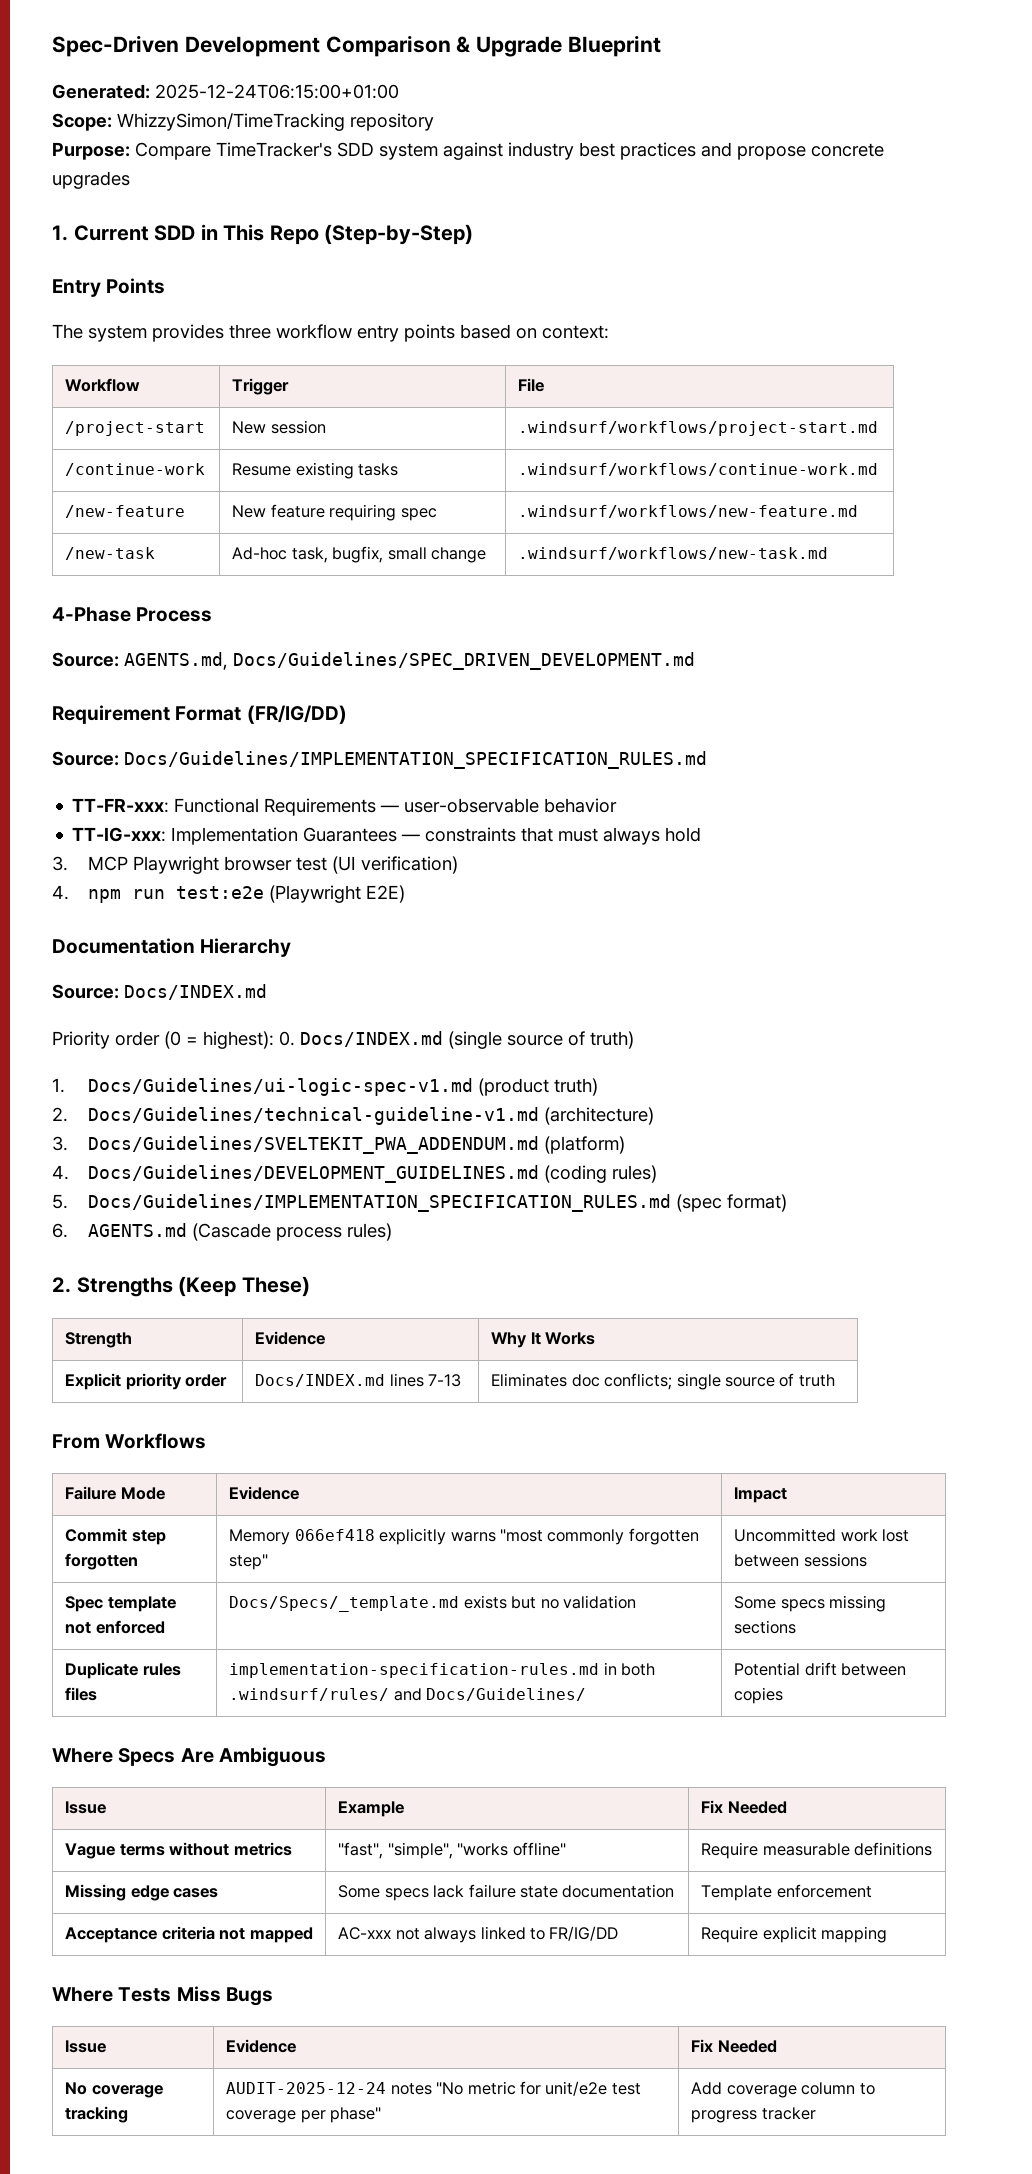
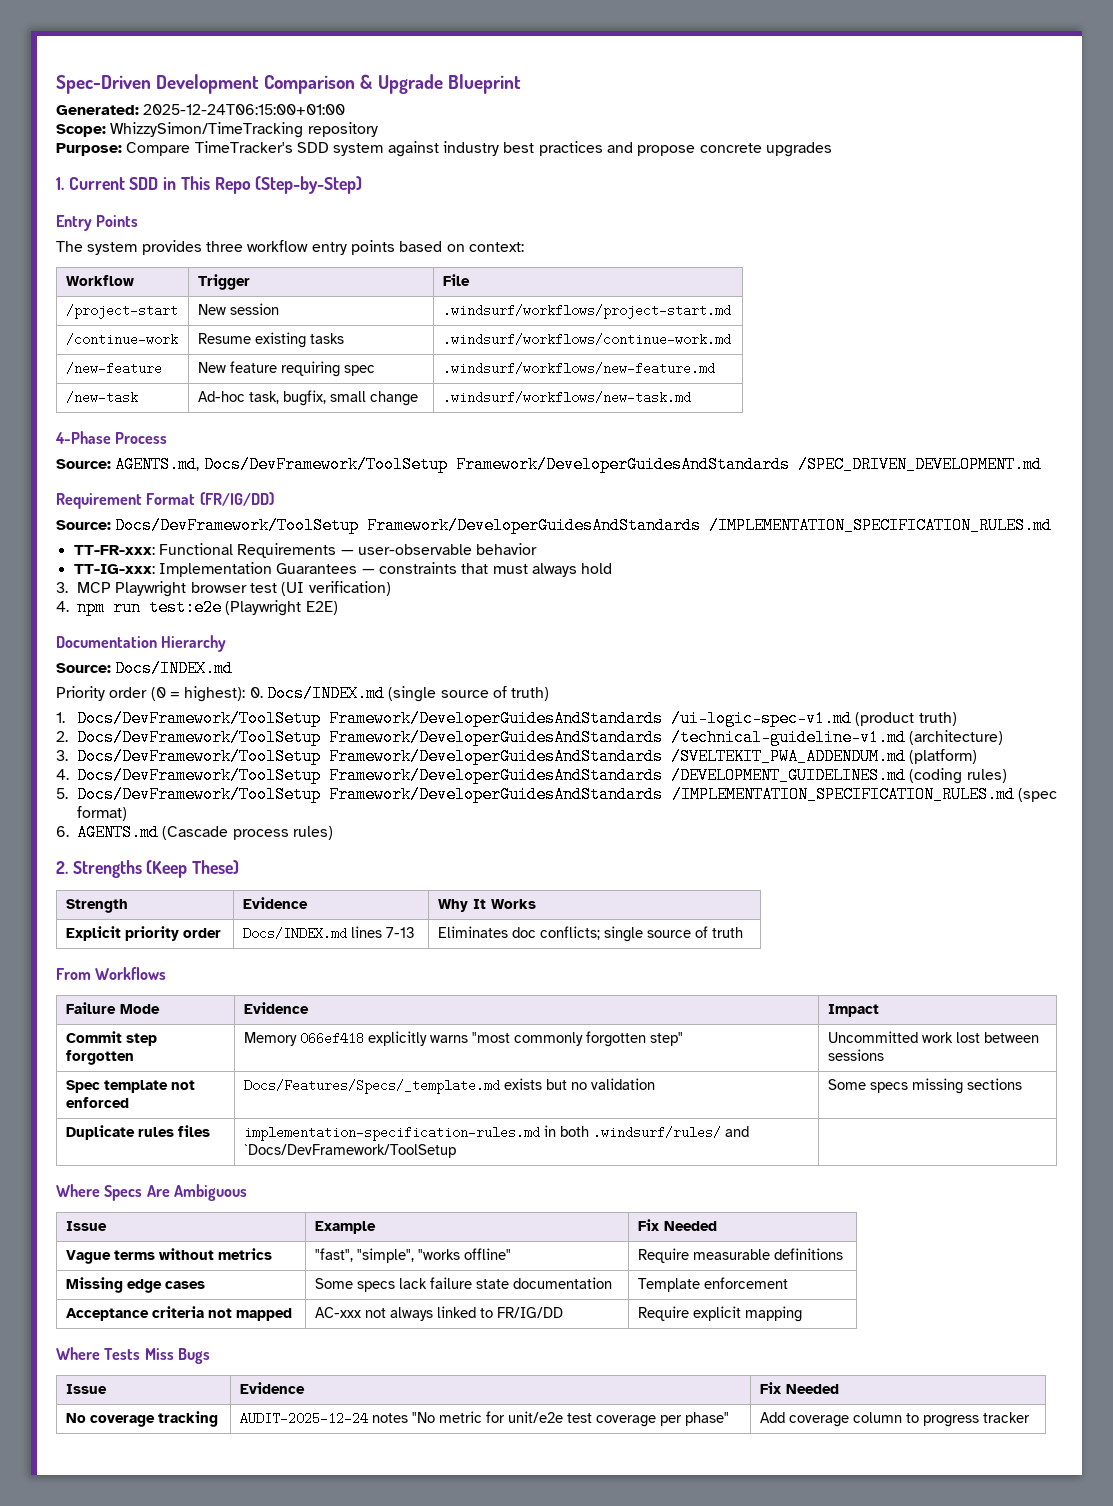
- Source: AGENTS.md, Docs/Guidelines/SPEC_DRIVEN_DEVELOPMENT.md
+ Source: AGENTS.md, Docs/DevFramework/ToolSetup Framework/DeveloperGuidesAndStandards /SPEC_DRIVEN_DEVELOPMENT.md
- Source: Docs/Guidelines/IMPLEMENTATION_SPECIFICATION_RULES.md
+ Source: Docs/DevFramework/ToolSetup Framework/DeveloperGuidesAndStandards /IMPLEMENTATION_SPECIFICATION_RULES.md
- 1. Docs/Guidelines/ui-logic-spec-v1.md (product truth)
+ 1. Docs/DevFramework/ToolSetup Framework/DeveloperGuidesAndStandards /ui-logic-spec-v1.md (product truth)
- 2. Docs/Guidelines/technical-guideline-v1.md (architecture)
+ 2. Docs/DevFramework/ToolSetup Framework/DeveloperGuidesAndStandards /technical-guideline-v1.md (architecture)
- 3. Docs/Guidelines/SVELTEKIT_PWA_ADDENDUM.md (platform)
+ 3. Docs/DevFramework/ToolSetup Framework/DeveloperGuidesAndStandards /SVELTEKIT_PWA_ADDENDUM.md (platform)
- 4. Docs/Guidelines/DEVELOPMENT_GUIDELINES.md (coding rules)
+ 4. Docs/DevFramework/ToolSetup Framework/DeveloperGuidesAndStandards /DEVELOPMENT_GUIDELINES.md (coding rules)
- 5. Docs/Guidelines/IMPLEMENTATION_SPECIFICATION_RULES.md (spec format)
+ 5. Docs/DevFramework/ToolSetup Framework/DeveloperGuidesAndStandards /IMPLEMENTATION_SPECIFICATION_RULES.md (spec format)
- Spec template not enforced | Docs/Specs/_template.md exists but no validation | Some specs missing sections
+ Spec template not enforced | Docs/Features/Specs/_template.md exists but no validation | Some specs missing sections
- Duplicate rules files | implementation-specification-rules.md in both .windsurf/rules/ and Docs/Guidelines/ | Potential drift between copies
+ Duplicate rules files | implementation-specification-rules.md in both .windsurf/rules/ and `Docs/DevFramework/ToolSetup |

